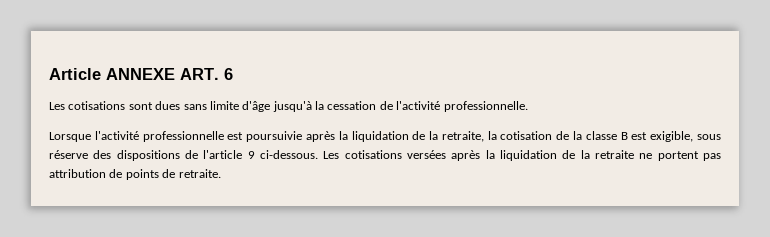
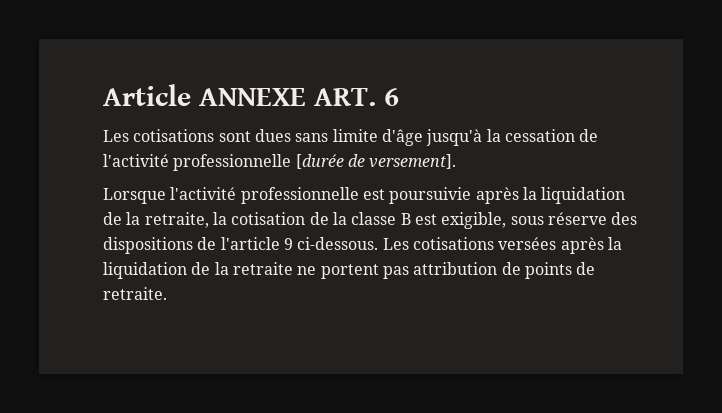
- Les cotisations sont dues sans limite d'âge jusqu'à la cessation de l'activité professionnelle.
+ Les cotisations sont dues sans limite d'âge jusqu'à la cessation de l'activité professionnelle [durée de versement].

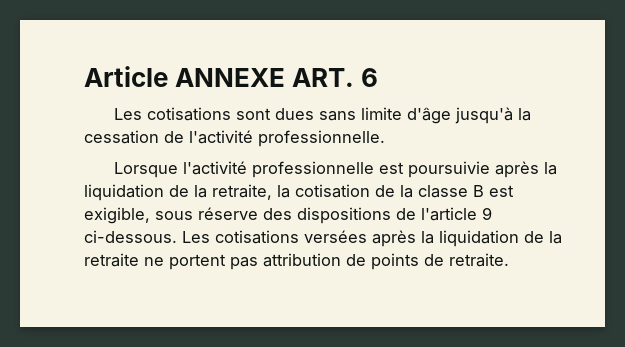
- Les cotisations sont dues sans limite d'âge jusqu'à la cessation de l'activité professionnelle [durée de versement].
+ Les cotisations sont dues sans limite d'âge jusqu'à la cessation de l'activité professionnelle.

